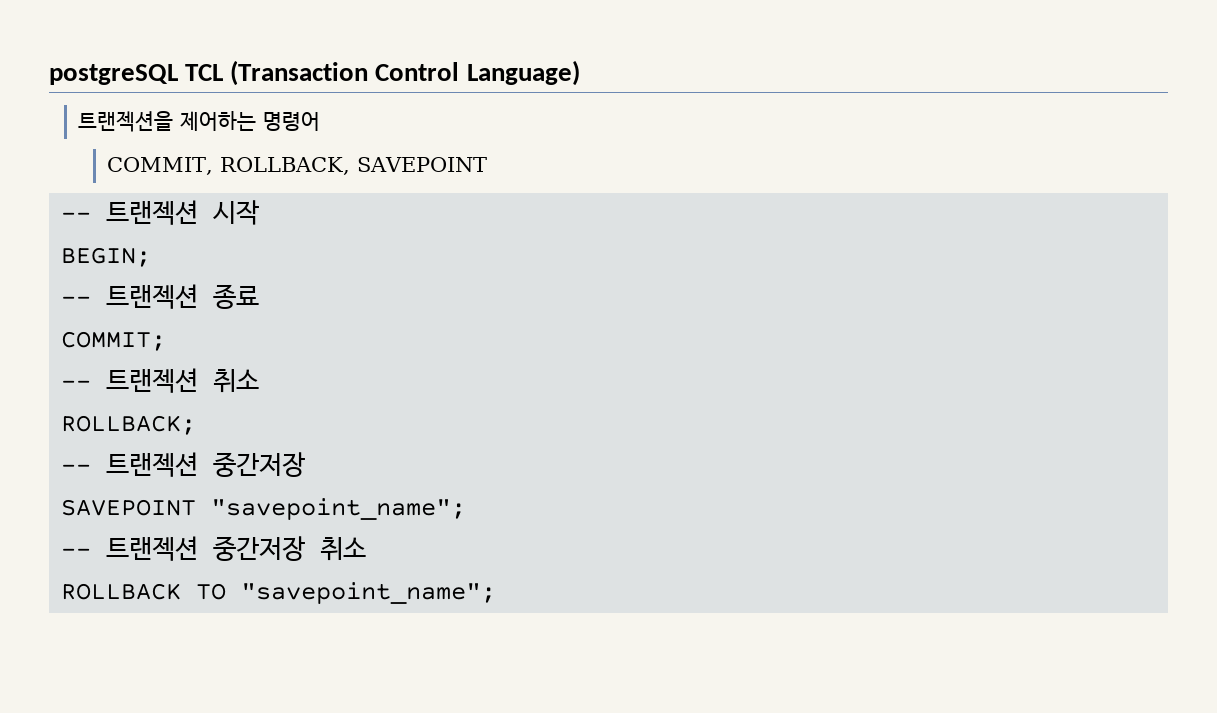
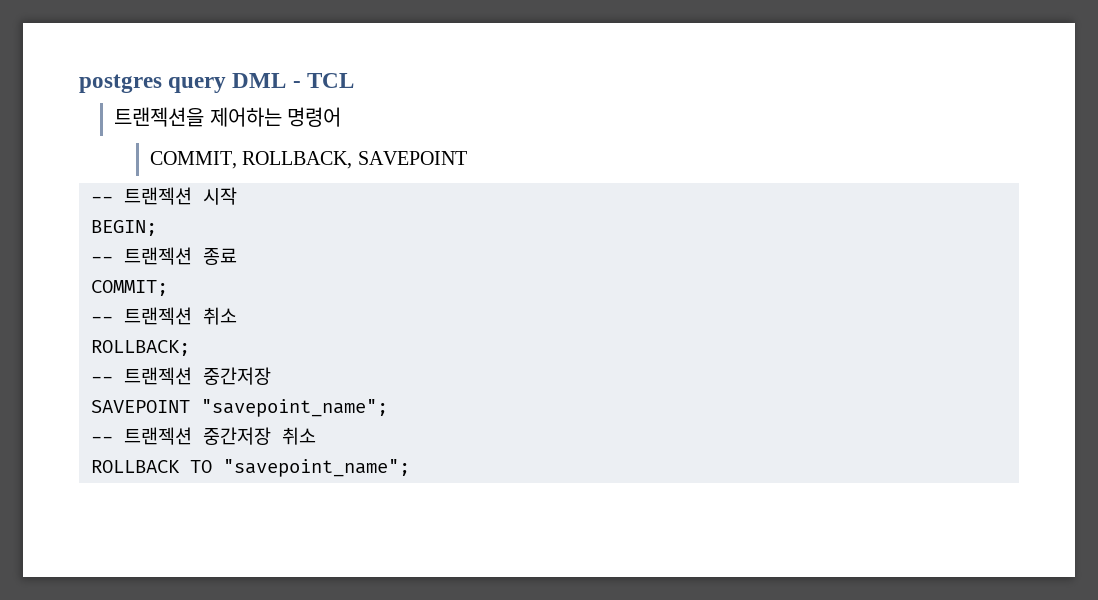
- postgreSQL TCL (Transaction Control Language)
+ postgres query DML - TCL

